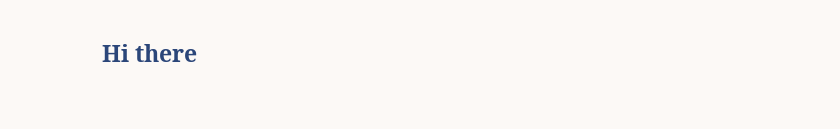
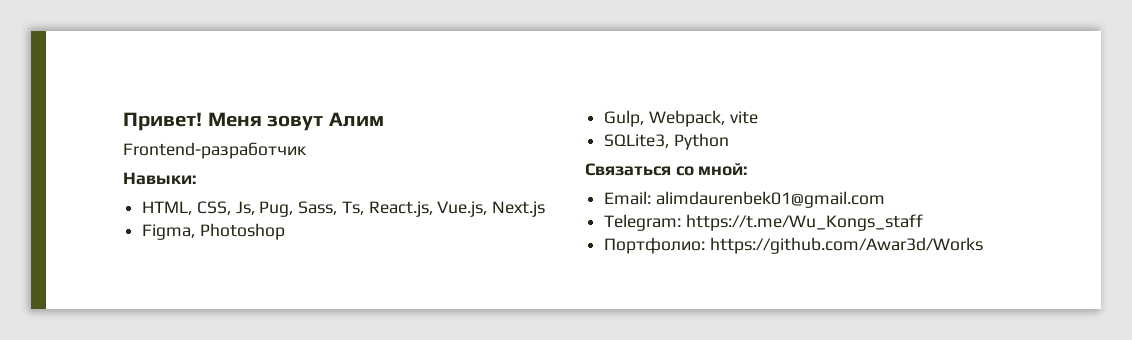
- Hi there
+ Привет! Меня зовут Алим
+ Frontend-разработчик
+ Навыки:
+ HTML, CSS, Js, Pug, Sass, Ts, React.js, Vue.js, Next.js
+ Figma, Photoshop
+ Gulp, Webpack, vite
+ SQLite3, Python
+ Связаться со мной:
+ Email: alimdaurenbek01@gmail.com
+ Telegram: https://t.me/Wu_Kongs_staff
+ Портфолио: https://github.com/Awar3d/Works

